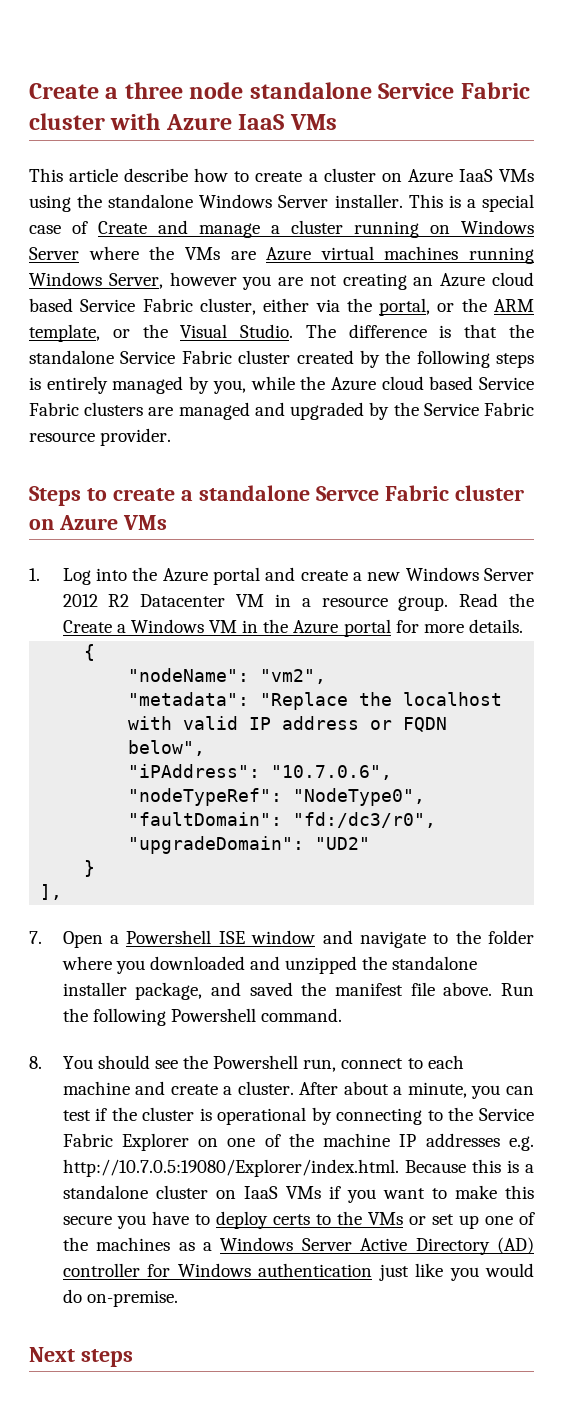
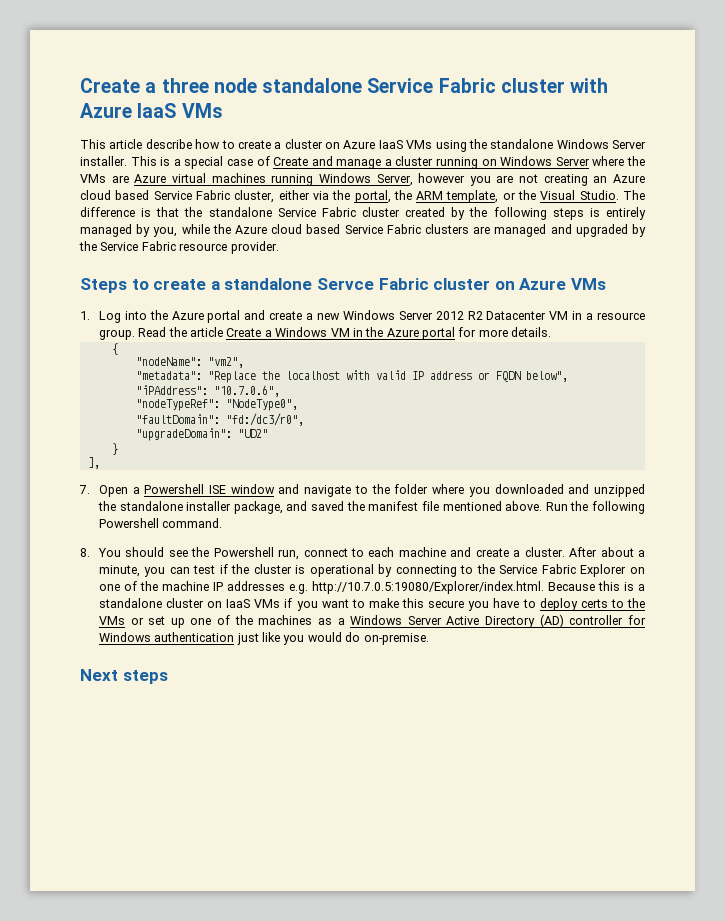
- This is a special case of Create and manage a cluster running on Windows Server where the VMs are Azure virtual machines running Windows Server, however you are not creating an Azure cloud based Service Fabric cluster, either via the portal, or the ARM template, or the Visual Studio.
+ This is a special case of Create and manage a cluster running on Windows Server where the VMs are Azure virtual machines running Windows Server, however you are not creating an Azure cloud based Service Fabric cluster, either via the portal, the ARM template, or the Visual Studio.
- Read the Create a Windows VM in the Azure portal for more details.
+ Read the article Create a Windows VM in the Azure portal for more details.
- 7. Open a Powershell ISE window and navigate to the folder where you downloaded and unzipped the standalone installer package, and saved the manifest file above.
+ 7. Open a Powershell ISE window and navigate to the folder where you downloaded and unzipped the standalone installer package, and saved the manifest file mentioned above.

